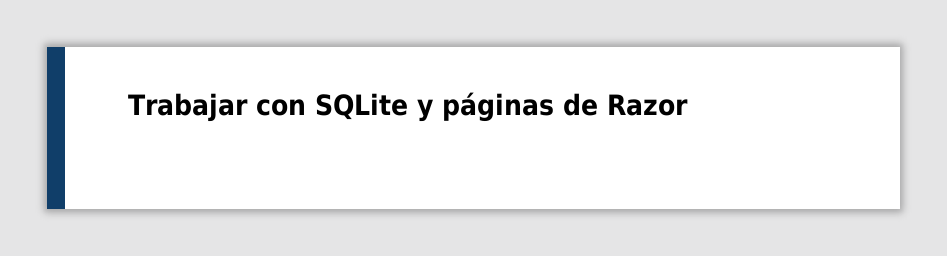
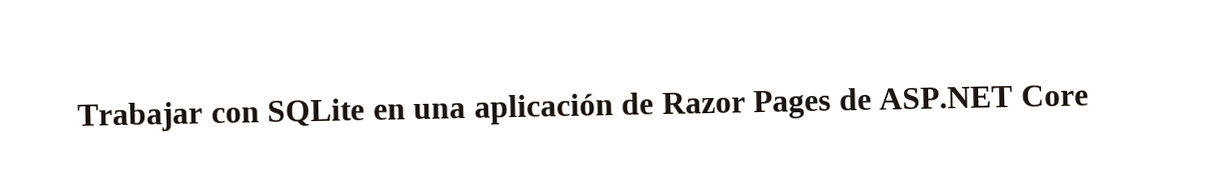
- Trabajar con SQLite y páginas de Razor
+ Trabajar con SQLite en una aplicación de Razor Pages de ASP.NET Core

